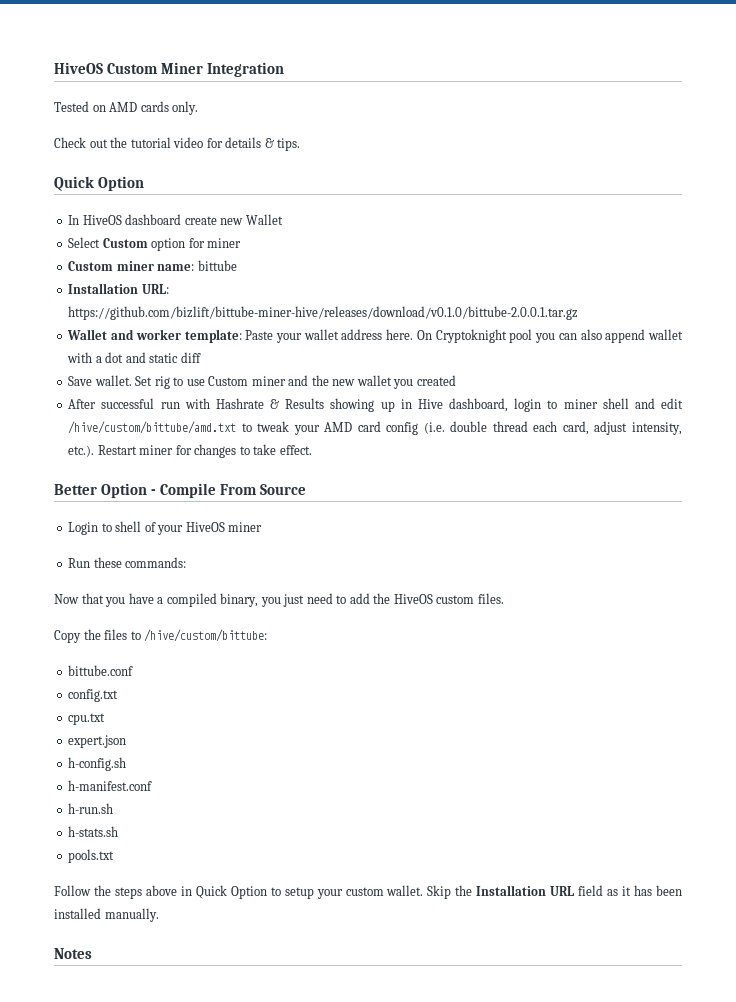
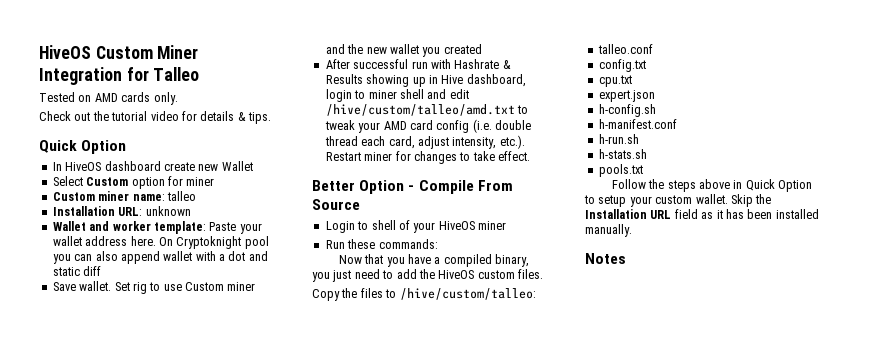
- HiveOS Custom Miner Integration
+ HiveOS Custom Miner Integration for Talleo
- Custom miner name: bittube
+ Custom miner name: talleo
- Installation URL: https://github.com/bizlift/bittube-miner-hive/releases/download/v0.1.0/bittube-2.0.0.1.tar.gz
+ Installation URL: unknown
- After successful run with Hashrate & Results showing up in Hive dashboard, login to miner shell and edit /hive/custom/bittube/amd.txt to tweak your AMD card config (i.e. double thread each card, adjust intensity, etc.). Restart miner for changes to take effect.
+ After successful run with Hashrate & Results showing up in Hive dashboard, login to miner shell and edit /hive/custom/talleo/amd.txt to tweak your AMD card config (i.e. double thread each card, adjust intensity, etc.). Restart miner for changes to take effect.
- Copy the files to /hive/custom/bittube:
- bittube.conf
+ Copy the files to /hive/custom/talleo:
+ talleo.conf

